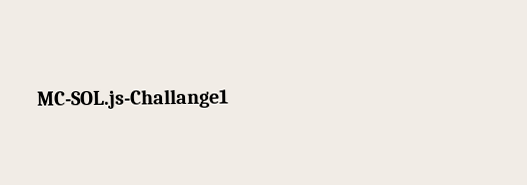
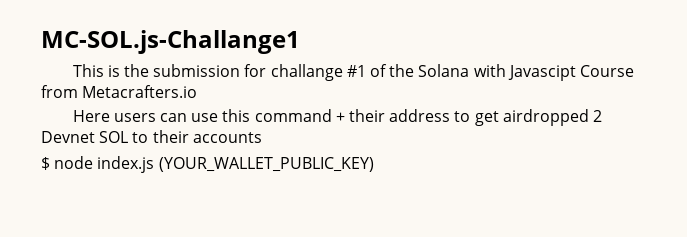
+ This is the submission for challange #1 of the Solana with Javascipt Course from Metacrafters.io
+ Here users can use this command + their address to get airdropped 2 Devnet SOL to their accounts
+ $ node index.js (YOUR_WALLET_PUBLIC_KEY)

